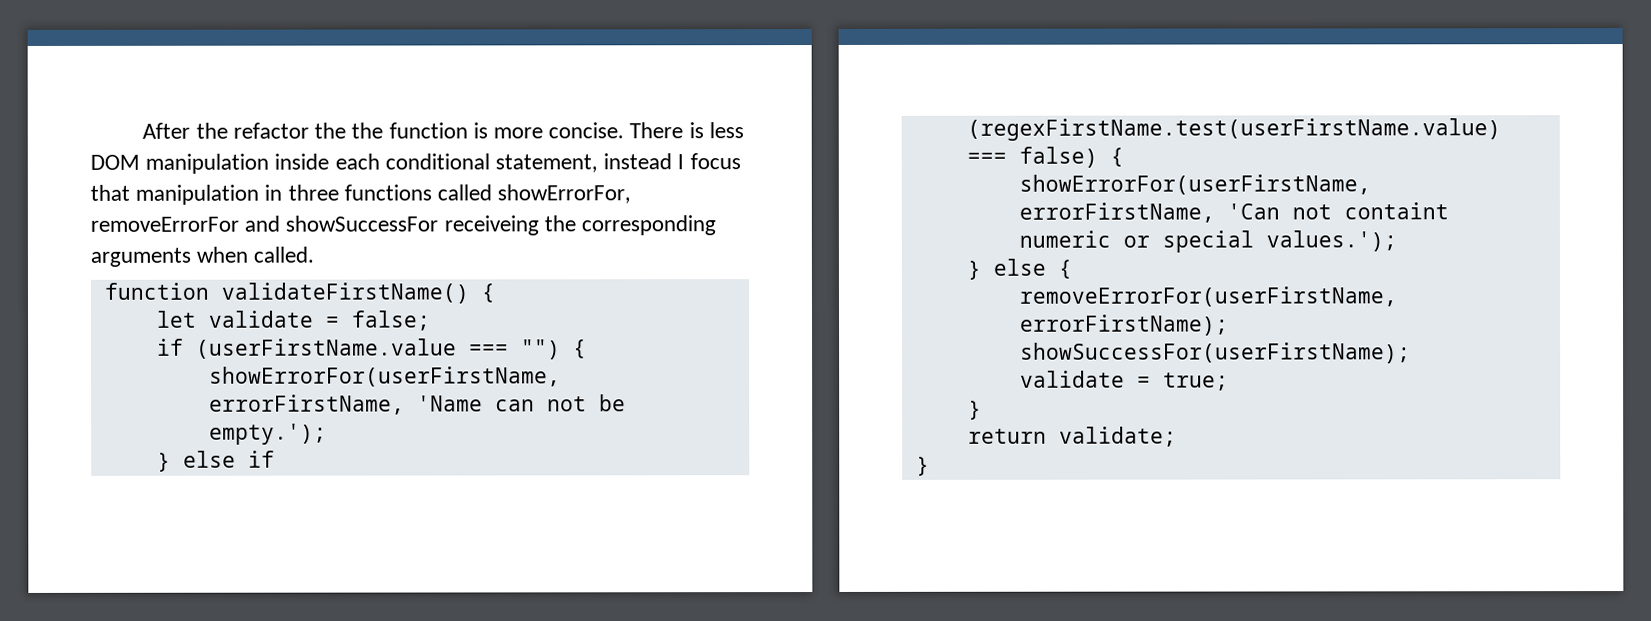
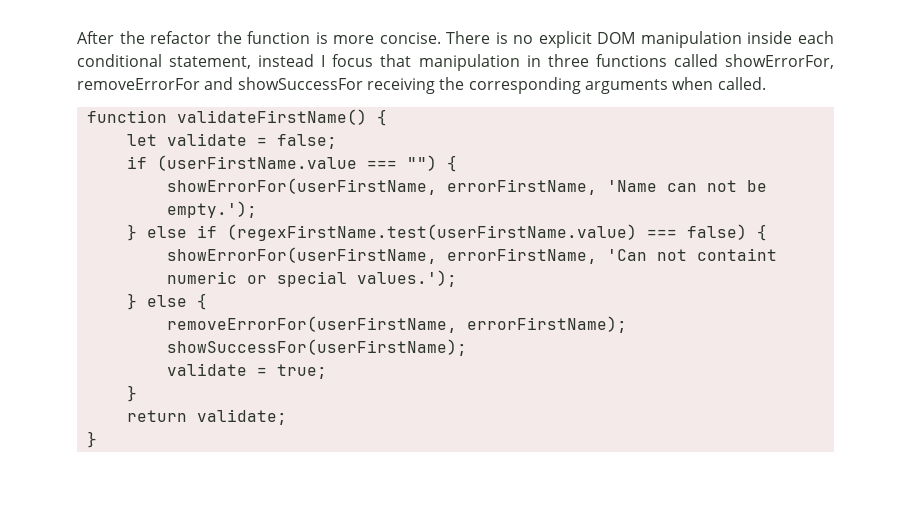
- After the refactor the the function is more concise.
+ After the refactor the function is more concise.
- There is less DOM manipulation inside each conditional statement, instead I focus that manipulation in three functions called showErrorFor, removeErrorFor and showSuccessFor receiveing the corresponding arguments when called.
+ There is no explicit DOM manipulation inside each conditional statement, instead I focus that manipulation in three functions called showErrorFor, removeErrorFor and showSuccessFor receiving the corresponding arguments when called.

